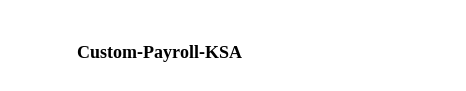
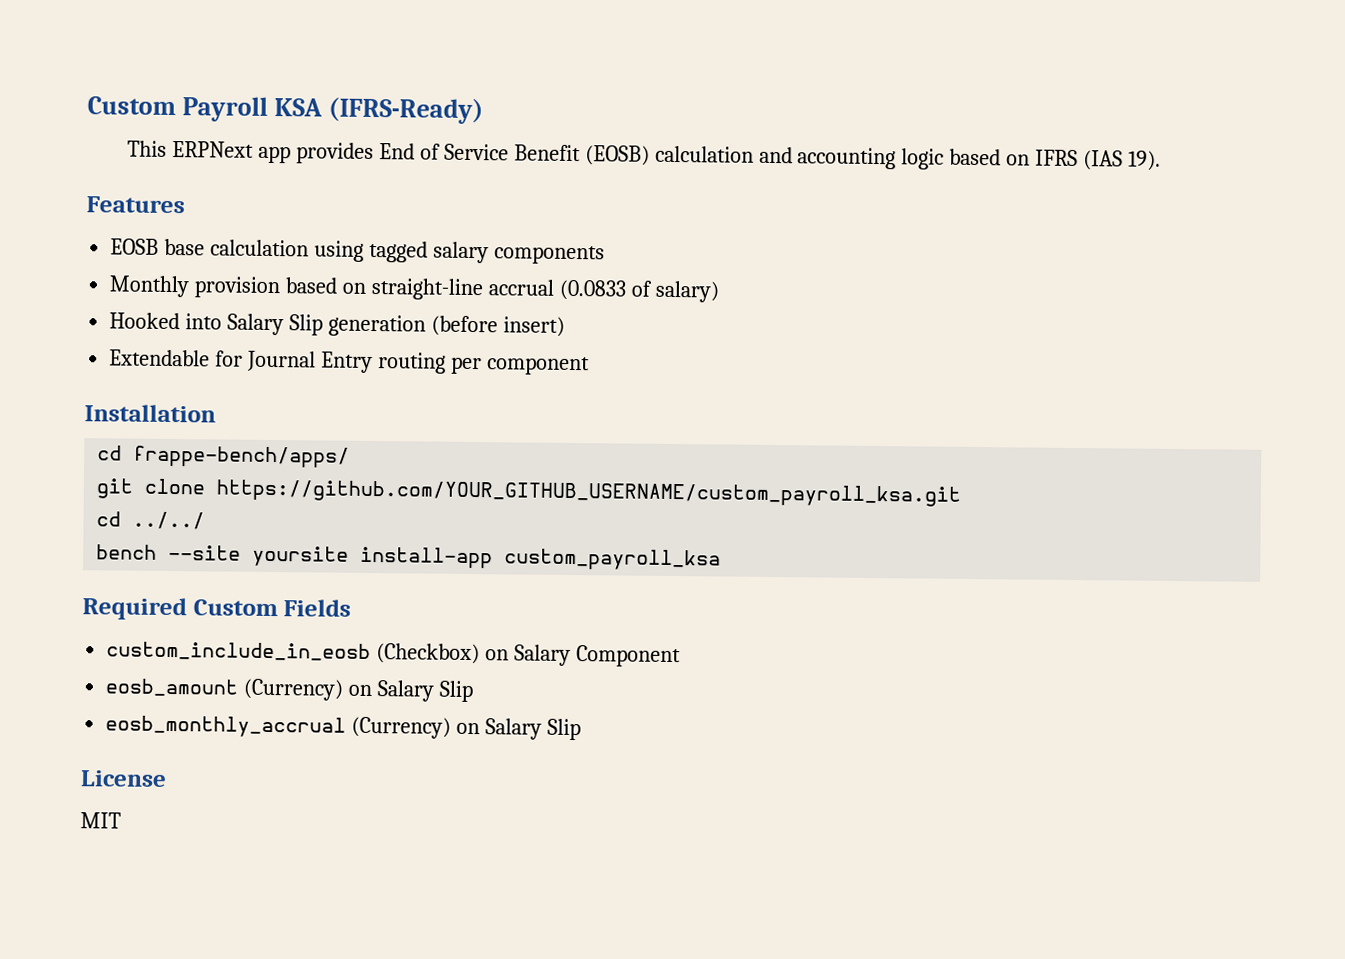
- Custom-Payroll-KSA
+ Custom Payroll KSA (IFRS-Ready)
+ This ERPNext app provides End of Service Benefit (EOSB) calculation and accounting logic based on IFRS (IAS 19).
+ Features
+ EOSB base calculation using tagged salary components
+ Monthly provision based on straight-line accrual (0.0833 of salary)
+ Hooked into Salary Slip generation (before insert)
+ Extendable for Journal Entry routing per component
+ Installation
+ cd frappe-bench/apps/
+ git clone https://github.com/YOUR_GITHUB_USERNAME/custom_payroll_ksa.git
+ cd ../../
+ bench --site yoursite install-app custom_payroll_ksa
+ Required Custom Fields
+ custom_include_in_eosb (Checkbox) on Salary Component
+ eosb_amount (Currency) on Salary Slip
+ eosb_monthly_accrual (Currency) on Salary Slip
+ License
+ MIT

